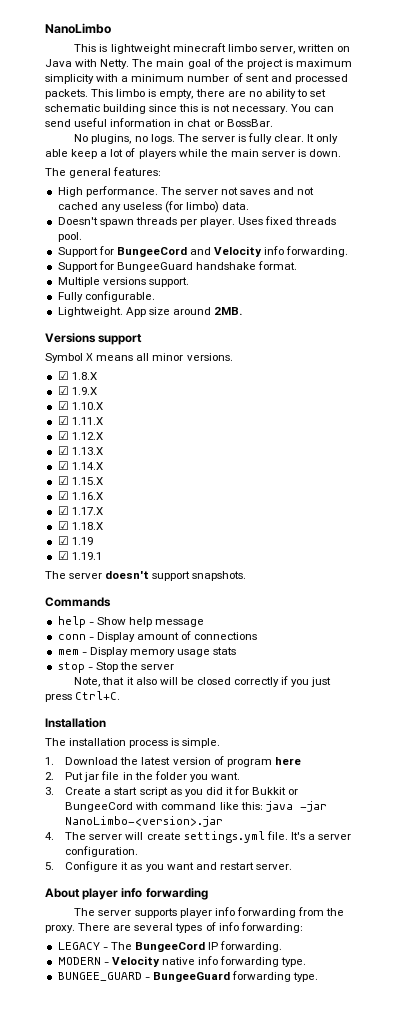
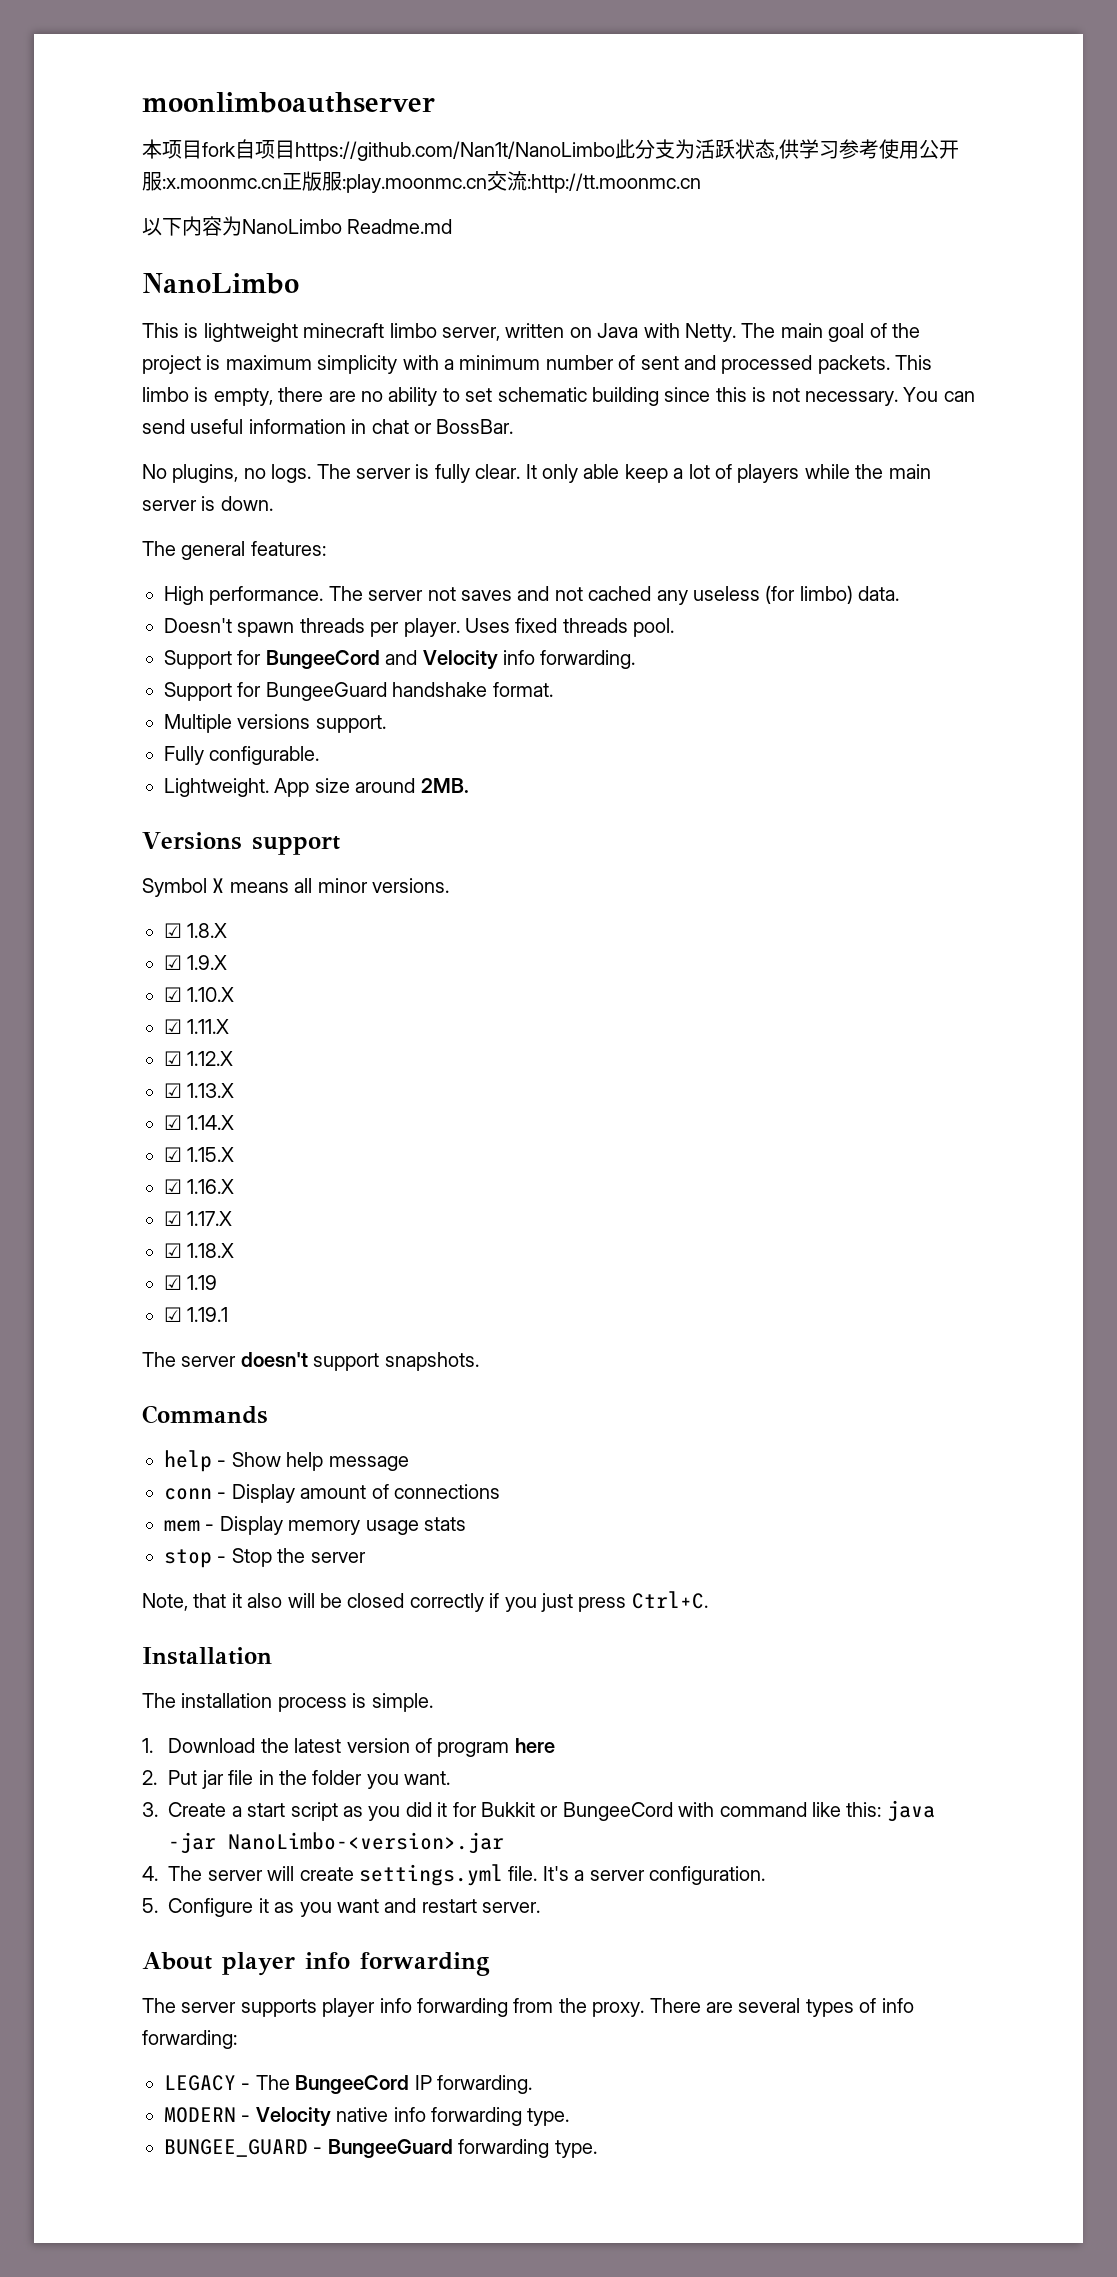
+ moonlimboauthserver
+ 本项目fork自项目https://github.com/Nan1t/NanoLimbo此分支为活跃状态,供学习参考使用公开服:x.moonmc.cn正版服:play.moonmc.cn交流:http://tt.moonmc.cn
+ 以下内容为NanoLimbo Readme.md

